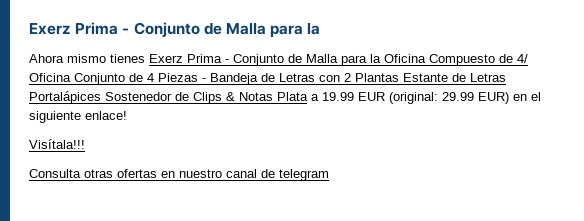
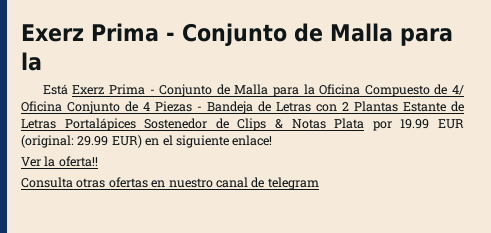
- Ahora mismo tienes Exerz Prima - Conjunto de Malla para la Oficina Compuesto de 4/ Oficina Conjunto de 4 Piezas - Bandeja de Letras con 2 Plantas Estante de Letras Portalápices Sostenedor de Clips & Notas Plata a 19.99 EUR (original: 29.99 EUR) en el siguiente enlace!
+ Está Exerz Prima - Conjunto de Malla para la Oficina Compuesto de 4/ Oficina Conjunto de 4 Piezas - Bandeja de Letras con 2 Plantas Estante de Letras Portalápices Sostenedor de Clips & Notas Plata por 19.99 EUR (original: 29.99 EUR) en el siguiente enlace!
- Visítala!!!
+ Ver la oferta!!

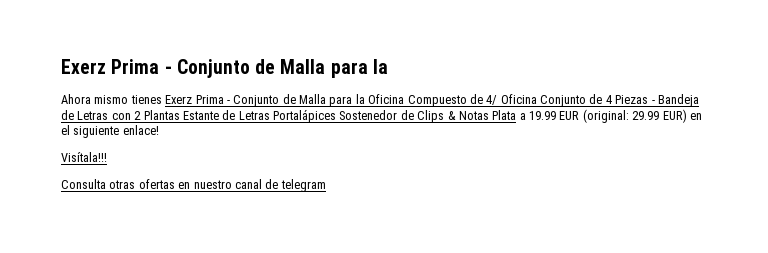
- Está Exerz Prima - Conjunto de Malla para la Oficina Compuesto de 4/ Oficina Conjunto de 4 Piezas - Bandeja de Letras con 2 Plantas Estante de Letras Portalápices Sostenedor de Clips & Notas Plata por 19.99 EUR (original: 29.99 EUR) en el siguiente enlace!
+ Ahora mismo tienes Exerz Prima - Conjunto de Malla para la Oficina Compuesto de 4/ Oficina Conjunto de 4 Piezas - Bandeja de Letras con 2 Plantas Estante de Letras Portalápices Sostenedor de Clips & Notas Plata a 19.99 EUR (original: 29.99 EUR) en el siguiente enlace!
- Ver la oferta!!
+ Visítala!!!

